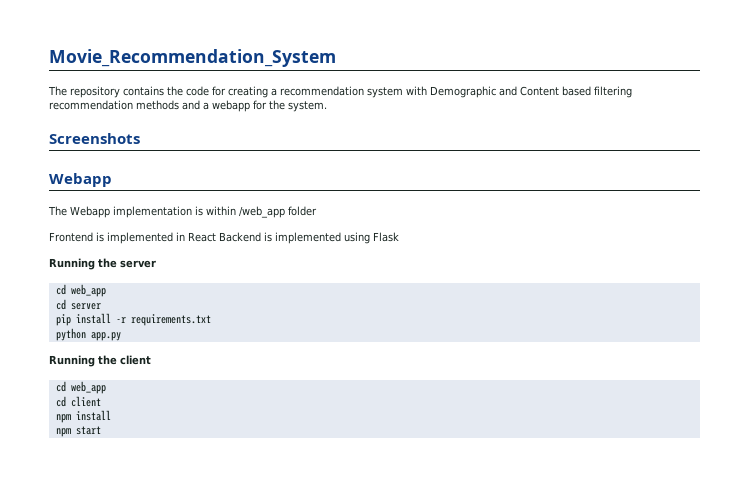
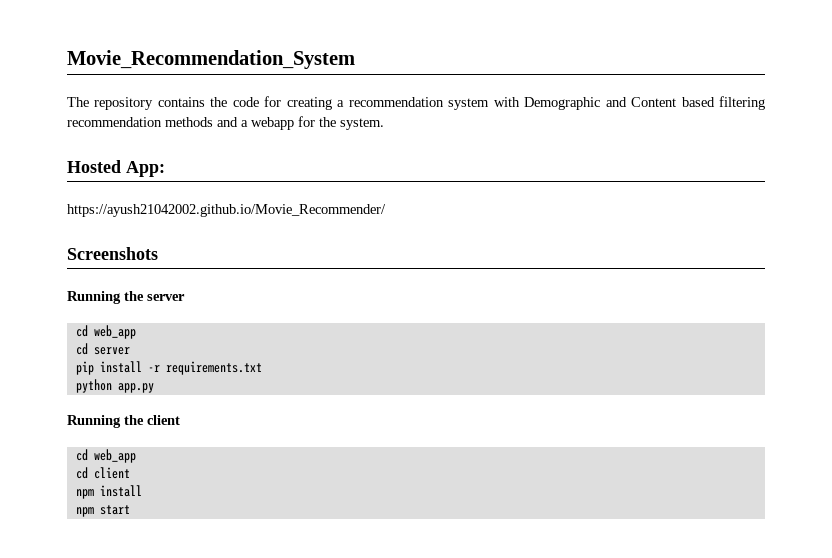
+ Hosted App:
+ https://ayush21042002.github.io/Movie_Recommender/
  Screenshots
- Webapp
- The Webapp implementation is within /web_app folder
- Frontend is implemented in React Backend is implemented using Flask

